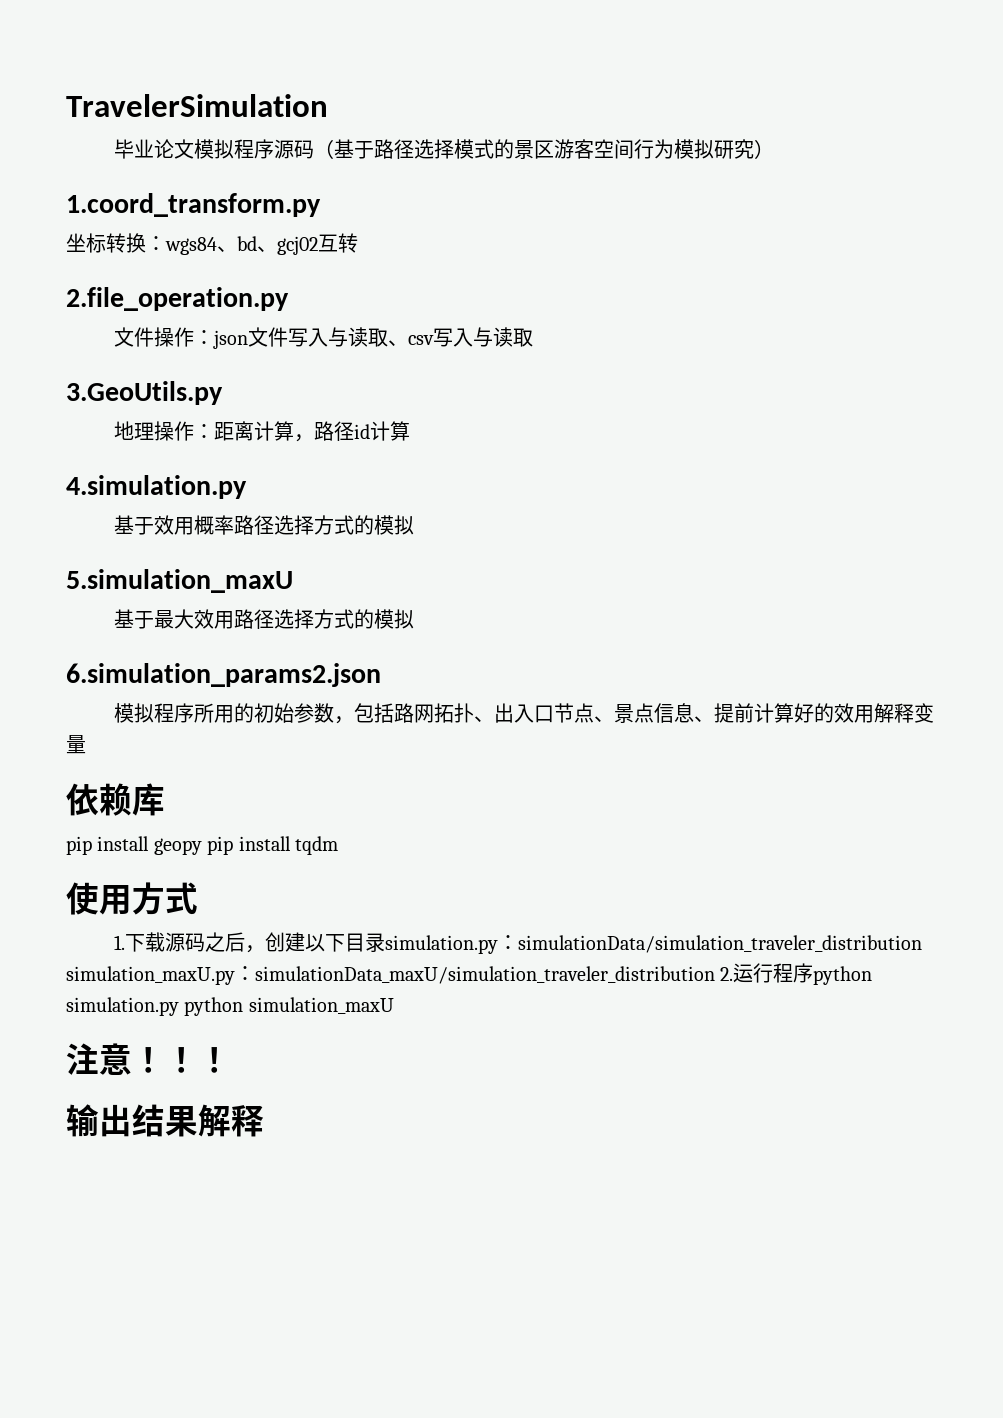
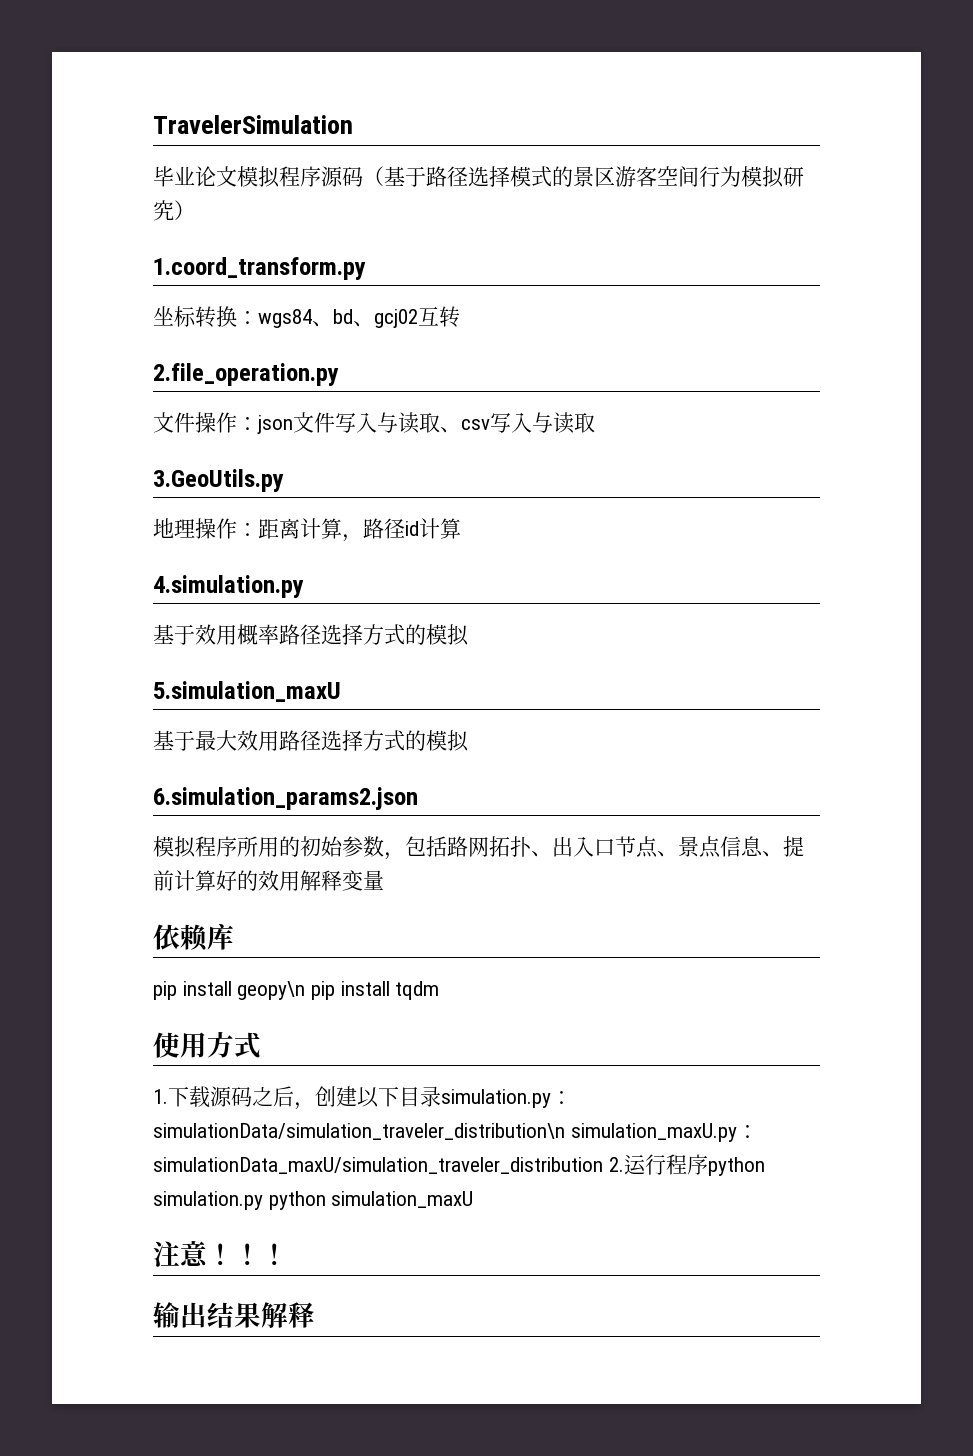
- pip install geopy pip install tqdm
+ pip install geopy\n pip install tqdm
- 1.下载源码之后，创建以下目录simulation.py：simulationData/simulation_traveler_distribution simulation_maxU.py：simulationData_maxU/simulation_traveler_distribution 2.运行程序python simulation.py python simulation_maxU
+ 1.下载源码之后，创建以下目录simulation.py：simulationData/simulation_traveler_distribution\n simulation_maxU.py：simulationData_maxU/simulation_traveler_distribution 2.运行程序python simulation.py python simulation_maxU

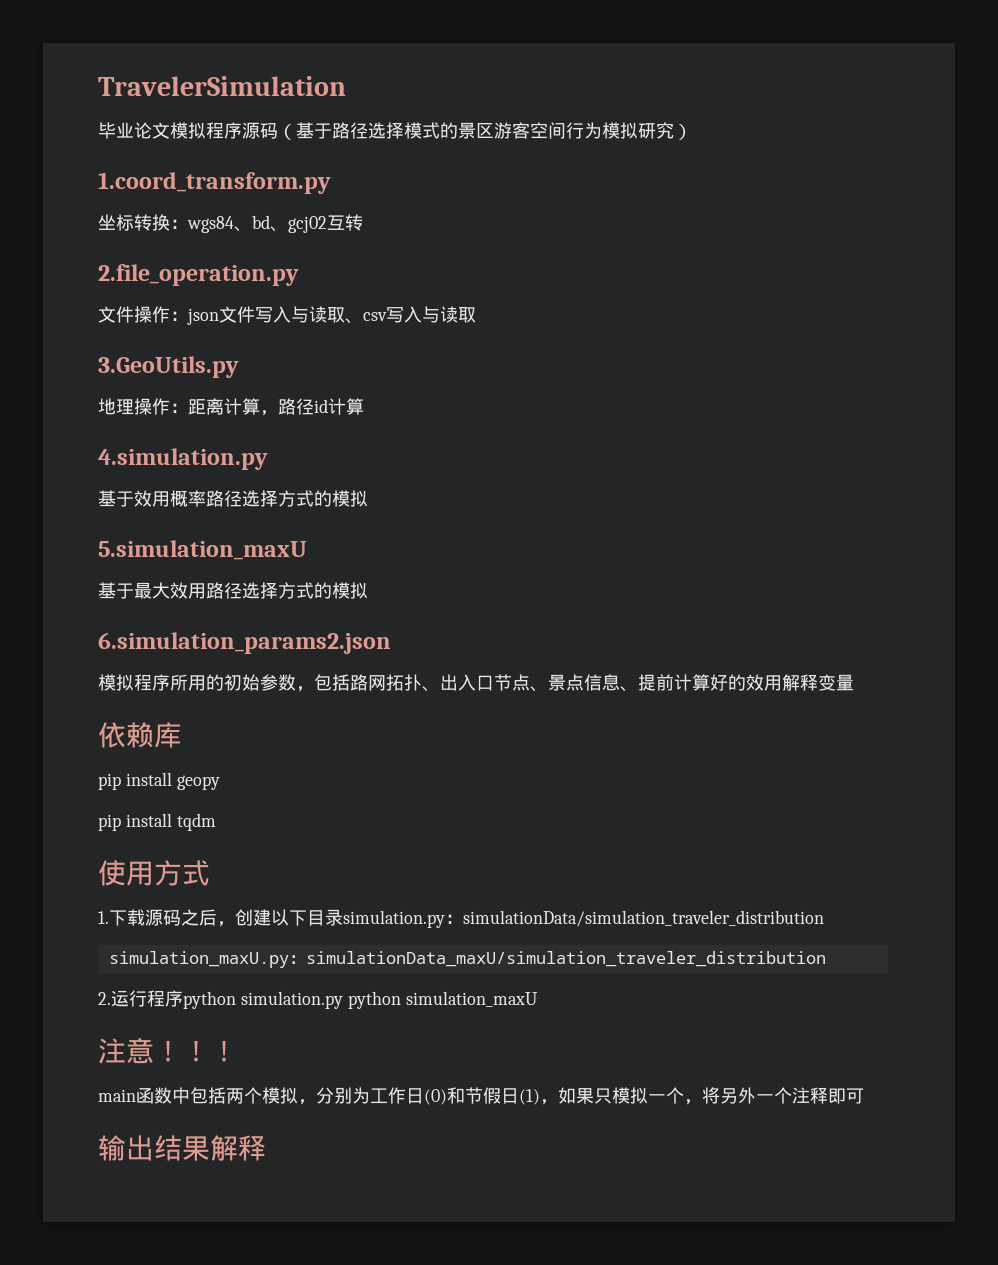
- pip install geopy\n pip install tqdm
+ pip install geopy
+ pip install tqdm
- 1.下载源码之后，创建以下目录simulation.py：simulationData/simulation_traveler_distribution\n simulation_maxU.py：simulationData_maxU/simulation_traveler_distribution 2.运行程序python simulation.py python simulation_maxU
+ 1.下载源码之后，创建以下目录simulation.py：simulationData/simulation_traveler_distribution
+ simulation_maxU.py：simulationData_maxU/simulation_traveler_distribution
+ 2.运行程序python simulation.py python simulation_maxU
+ main函数中包括两个模拟，分别为工作日(0)和节假日(1)，如果只模拟一个，将另外一个注释即可

